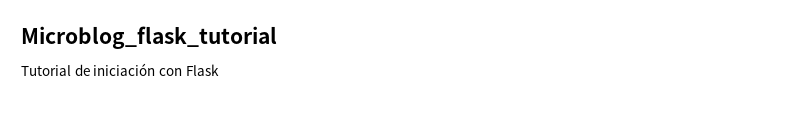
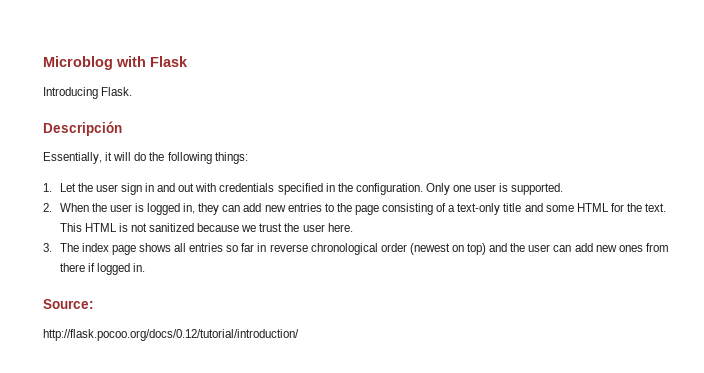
- Microblog_flask_tutorial
- Tutorial de iniciación con Flask
+ Microblog with Flask
+ Introducing Flask.
+ Descripción
+ Essentially, it will do the following things:
+ 1. Let the user sign in and out with credentials specified in the configuration. Only one user is supported.
+ 2. When the user is logged in, they can add new entries to the page consisting of a text-only title and some HTML for the text. This HTML is not sanitized because we trust the user here.
+ 3. The index page shows all entries so far in reverse chronological order (newest on top) and the user can add new ones from there if logged in.
+ Source:
+ http://flask.pocoo.org/docs/0.12/tutorial/introduction/

